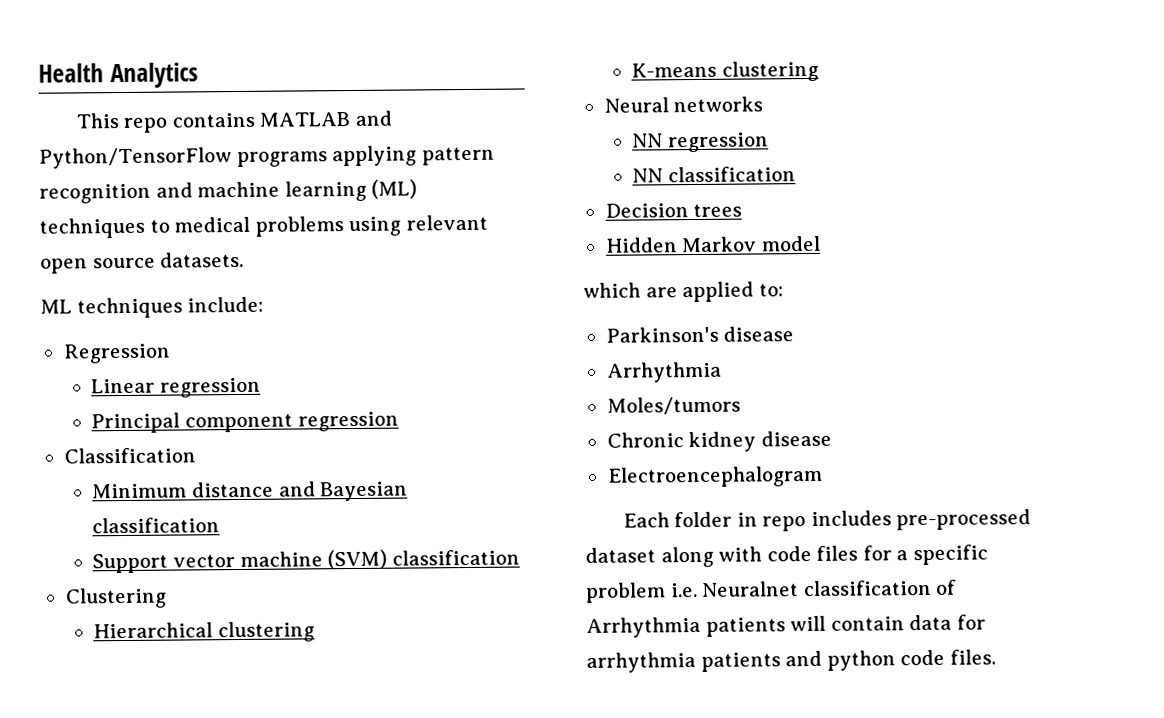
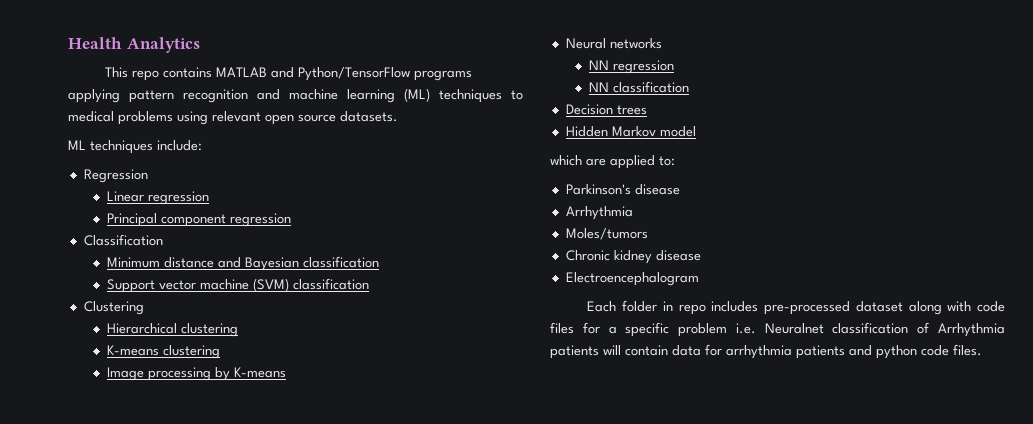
+ Image processing by K-means

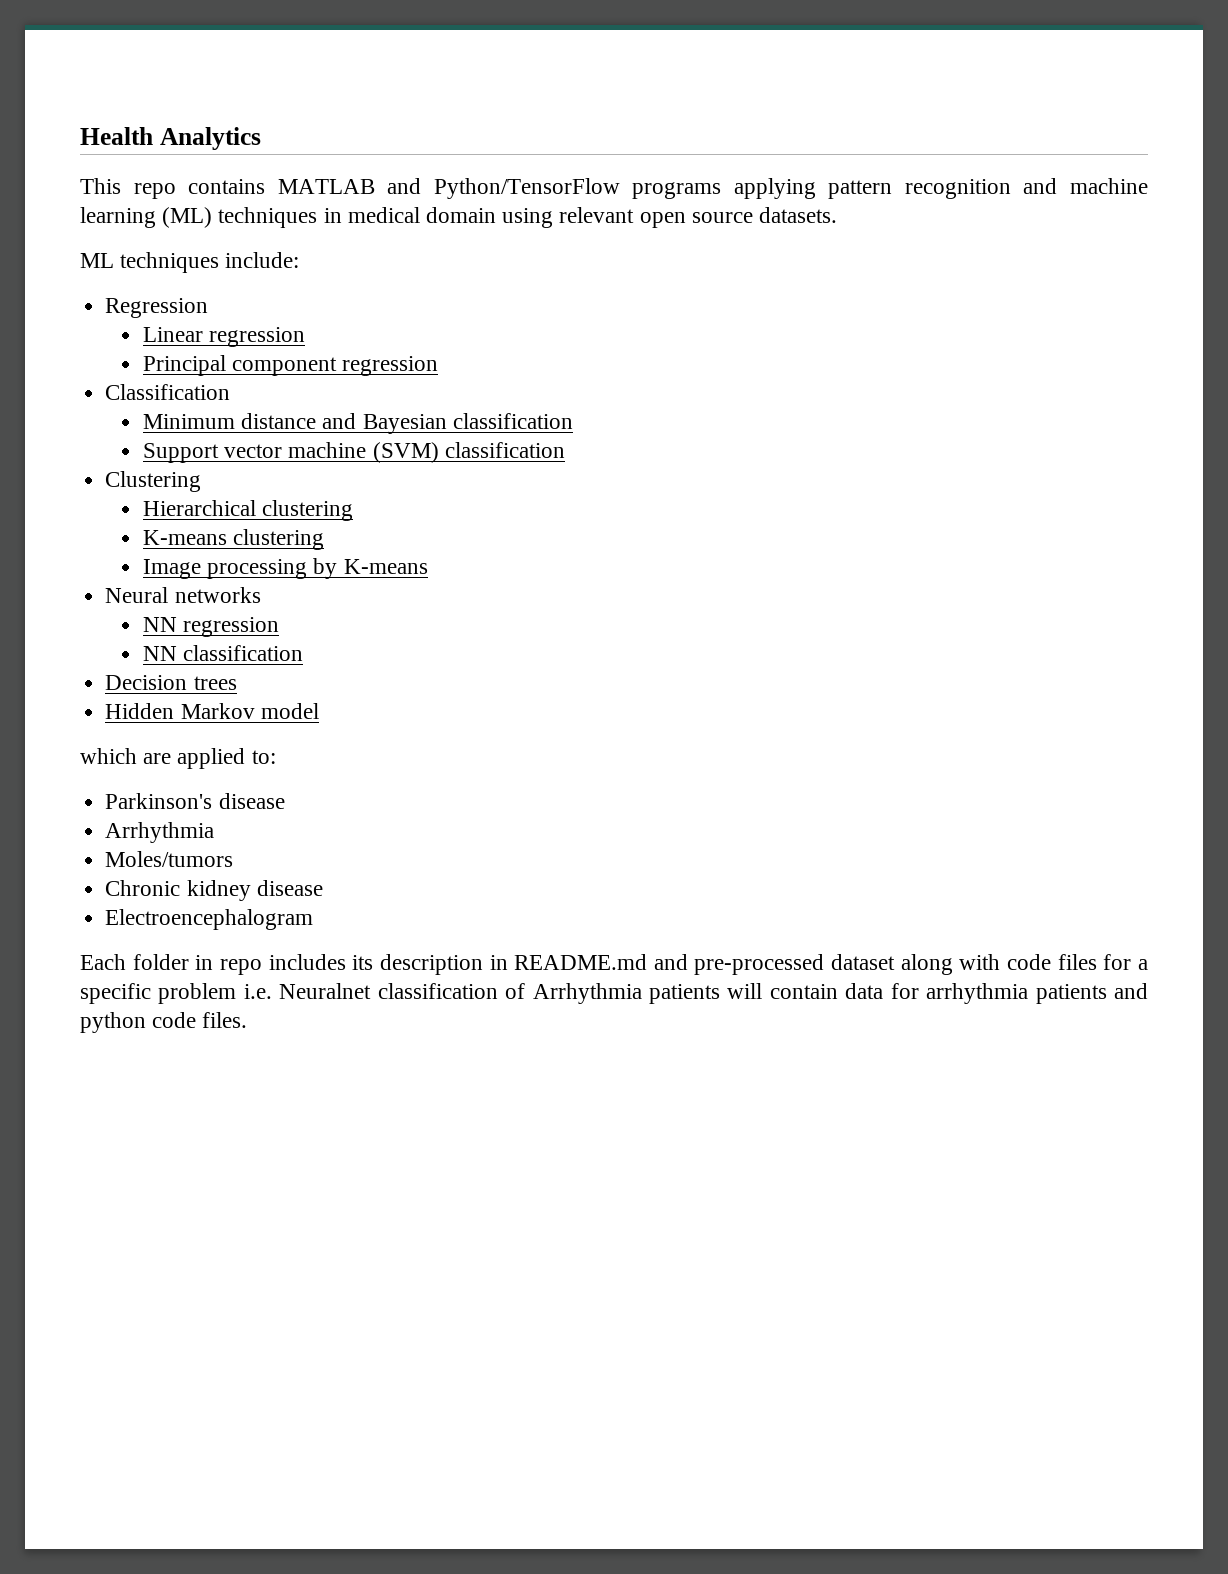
- This repo contains MATLAB and Python/TensorFlow programs applying pattern recognition and machine learning (ML) techniques to medical problems using relevant open source datasets.
+ This repo contains MATLAB and Python/TensorFlow programs applying pattern recognition and machine learning (ML) techniques in medical domain using relevant open source datasets.
- Each folder in repo includes pre-processed dataset along with code files for a specific problem i.e. Neuralnet classification of Arrhythmia patients will contain data for arrhythmia patients and python code files.
+ Each folder in repo includes its description in README.md and pre-processed dataset along with code files for a specific problem i.e. Neuralnet classification of Arrhythmia patients will contain data for arrhythmia patients and python code files.

